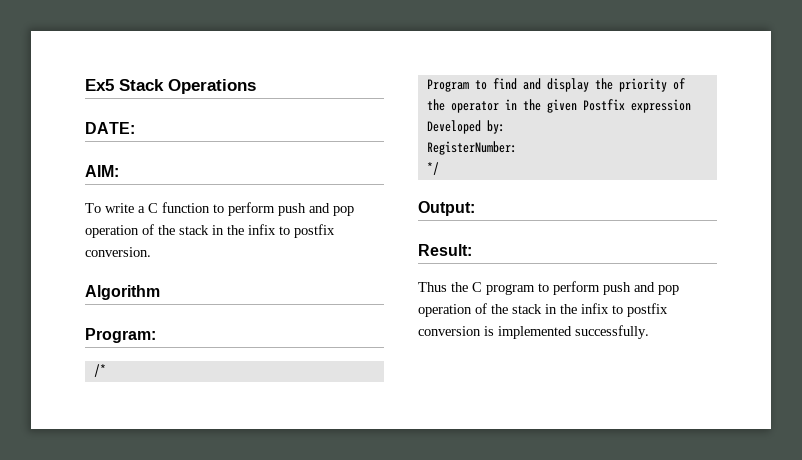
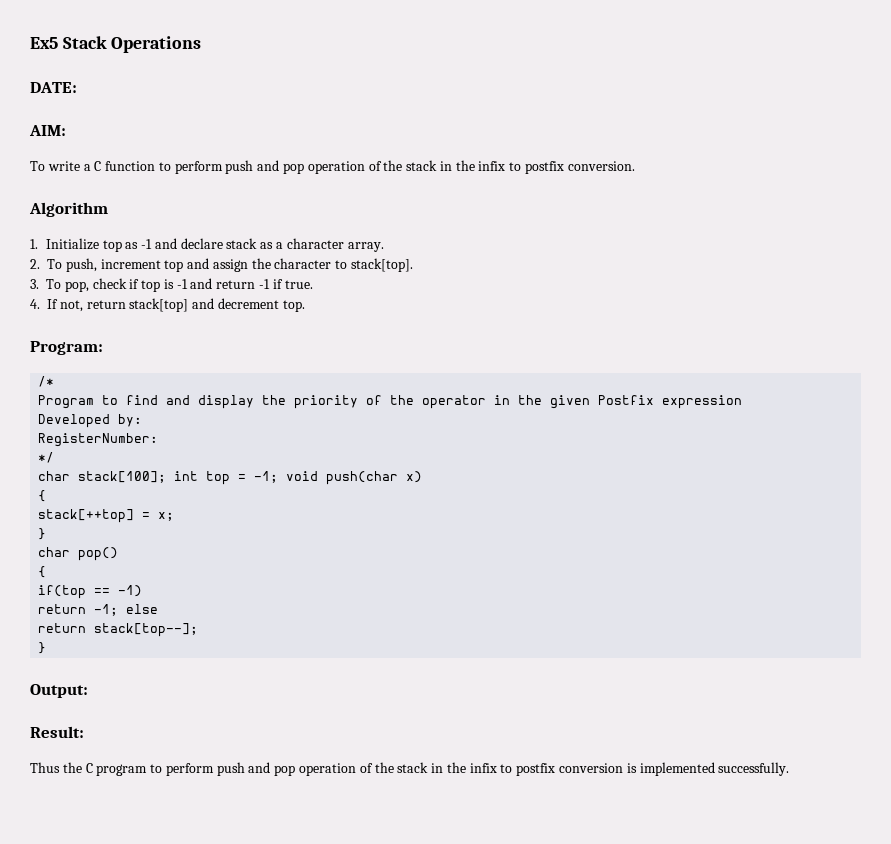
+ 1. Initialize top as -1 and declare stack as a character array.
+ 2. To push, increment top and assign the character to stack[top].
+ 3. To pop, check if top is -1 and return -1 if true.
+ 4. If not, return stack[top] and decrement top.
+ char stack[100]; int top = -1; void push(char x)
+ {
+ stack[++top] = x;
+ }
+ char pop()
+ {
+ if(top == -1)
+ return -1; else
+ return stack[top--];
+ }

